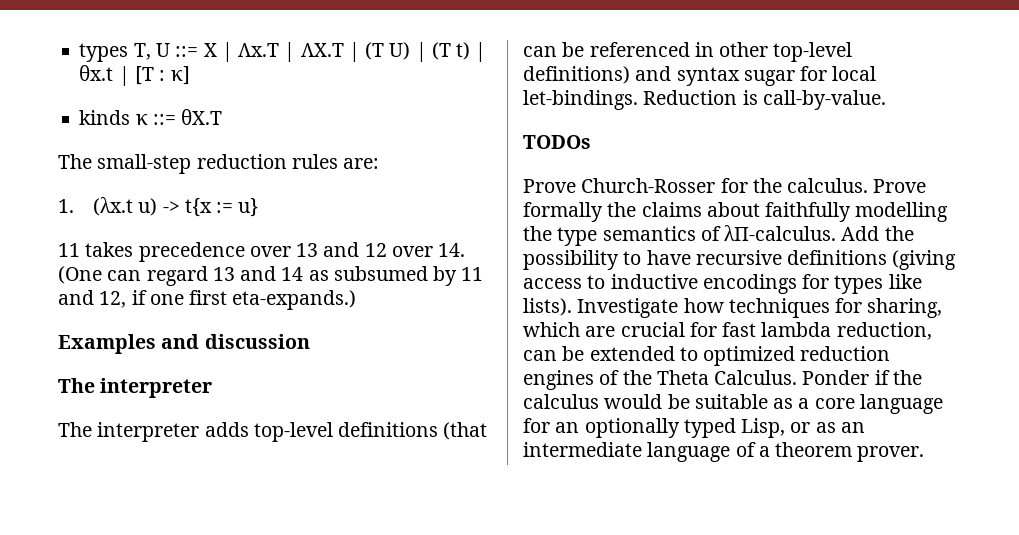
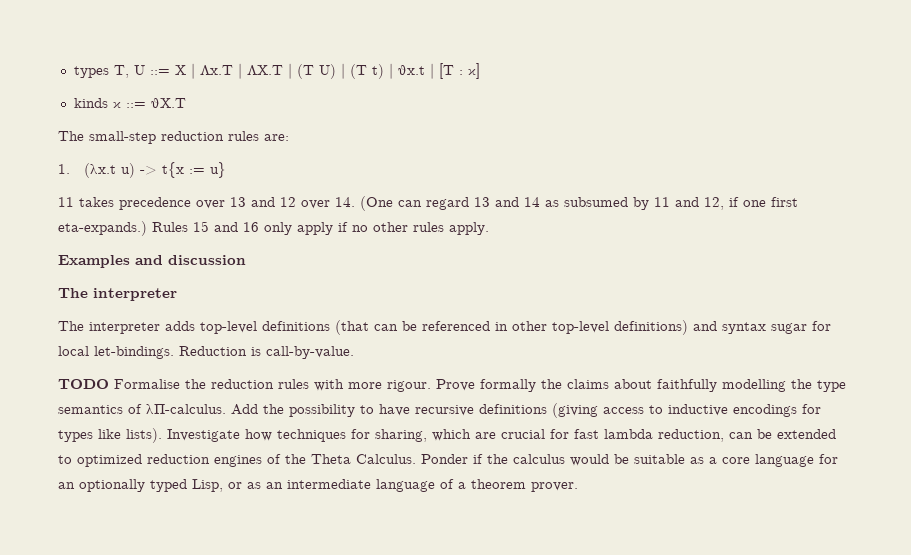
+ Rules 15 and 16 only apply if no other rules apply.
- TODOs
- Prove Church-Rosser for the calculus.
+ TODO Formalise the reduction rules with more rigour.

